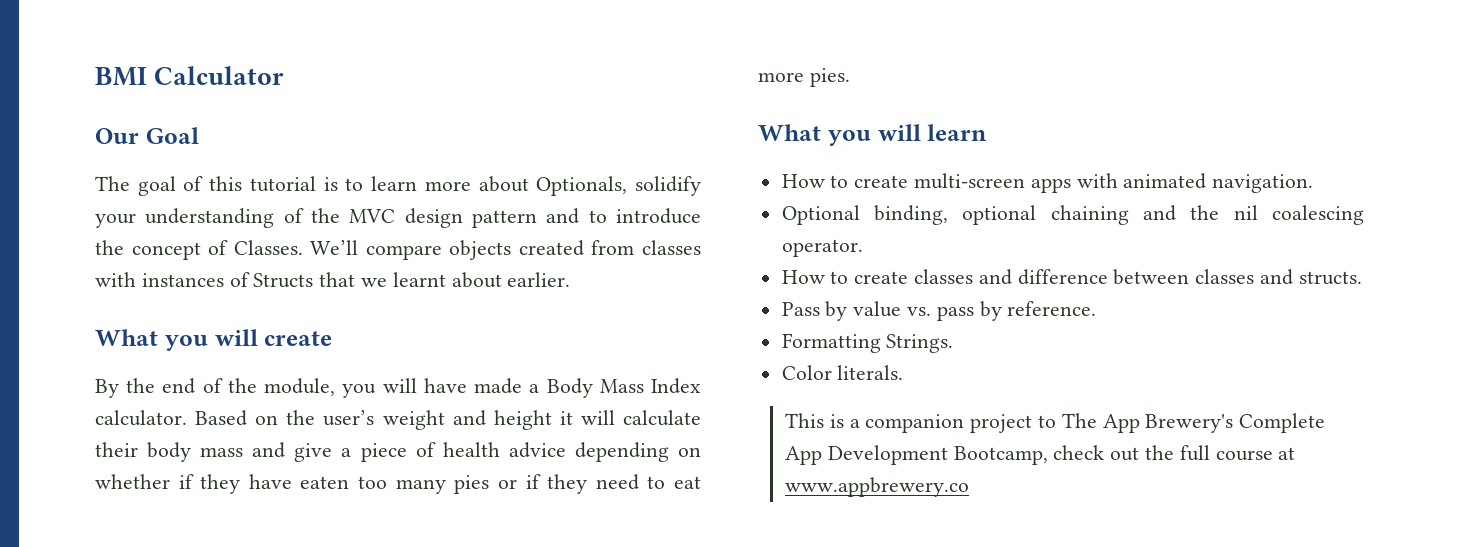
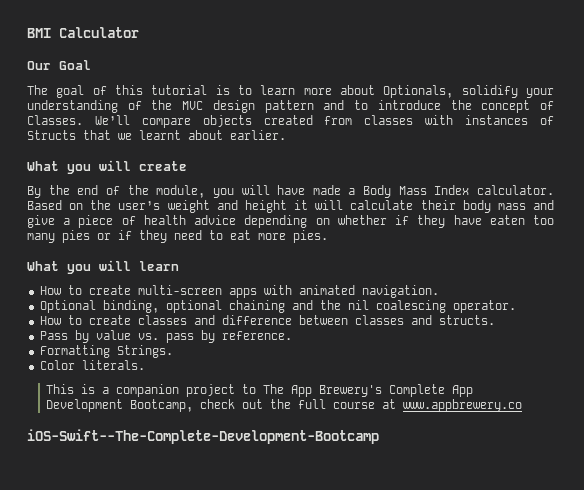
+ iOS-Swift--The-Complete-Development-Bootcamp

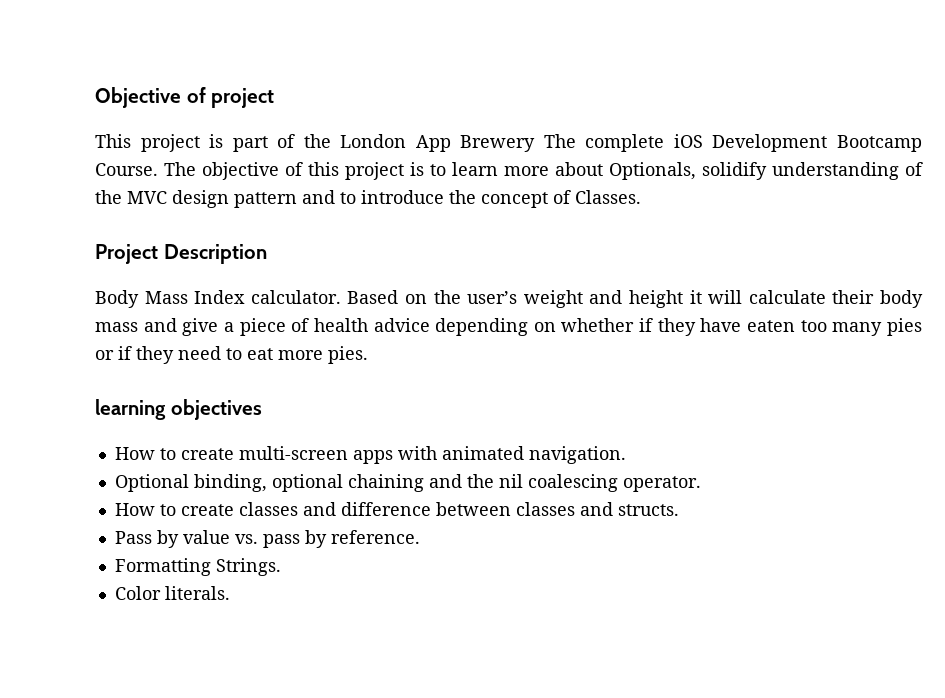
- BMI Calculator
- Our Goal
- The goal of this tutorial is to learn more about Optionals, solidify your understanding of the MVC design pattern and to introduce the concept of Classes. We’ll compare objects created from classes with instances of Structs that we learnt about earlier.
- What you will create
- By the end of the module, you will have made a Body Mass Index calculator.
+ Objective of project
+ This project is part of the London App Brewery The complete iOS Development Bootcamp Course. The objective of this project is to learn more about Optionals, solidify understanding of the MVC design pattern and to introduce the concept of Classes.
+ Project Description
+ Body Mass Index calculator.
- What you will learn
+ learning objectives
- This is a companion project to The App Brewery's Complete App Development Bootcamp, check out the full course at www.appbrewery.co
- iOS-Swift--The-Complete-Development-Bootcamp

